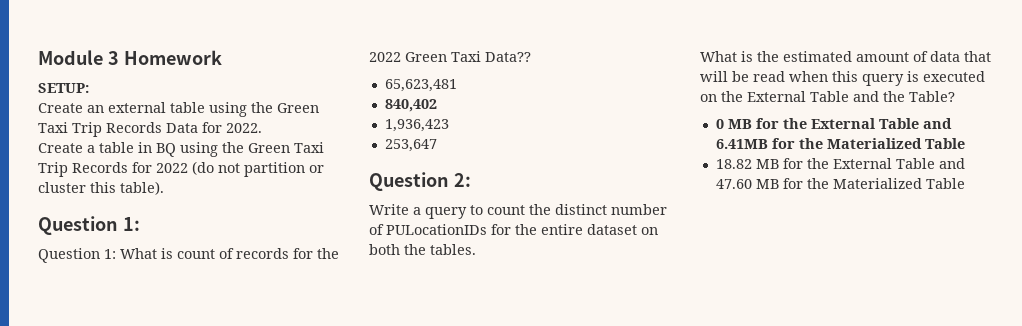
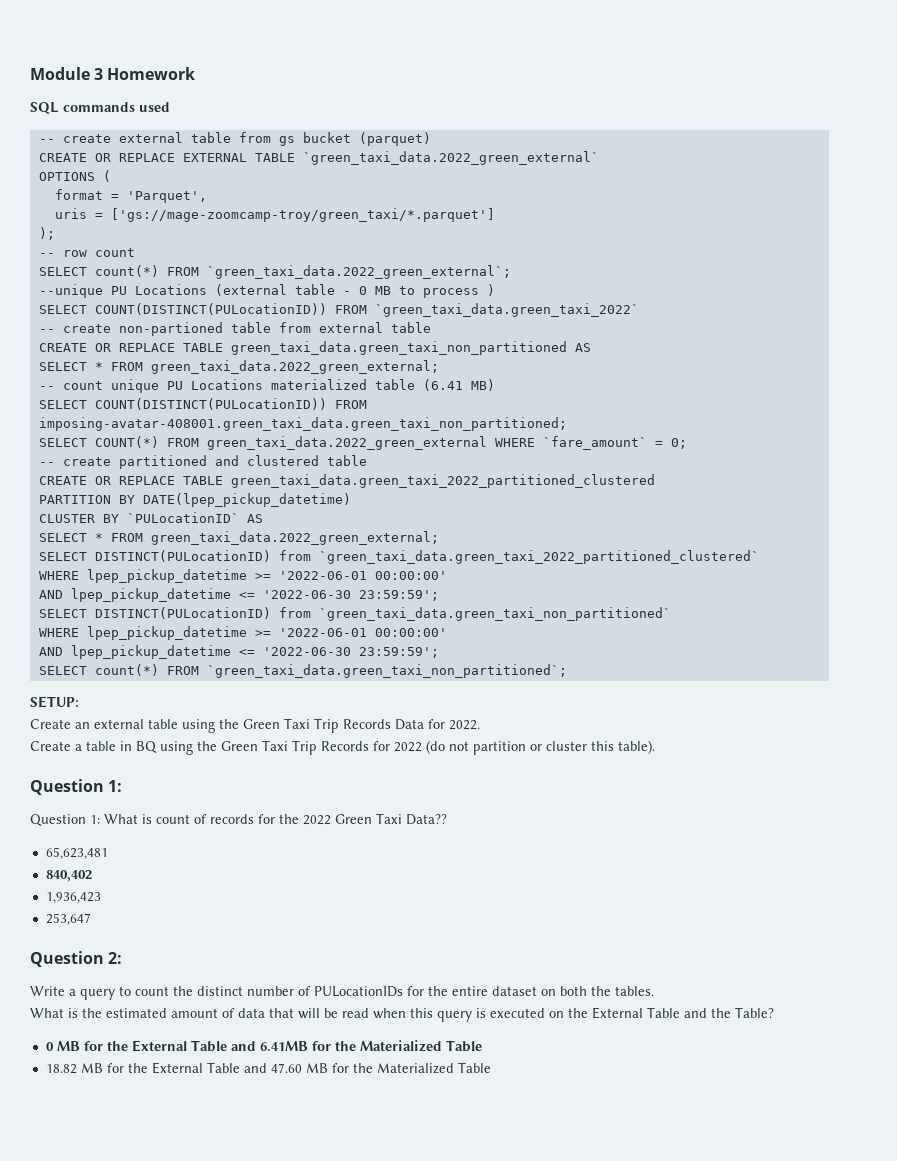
+ SQL commands used
+ -- create external table from gs bucket (parquet)
+ CREATE OR REPLACE EXTERNAL TABLE `green_taxi_data.2022_green_external`
+ OPTIONS (
+ format = 'Parquet',
+ uris = ['gs://mage-zoomcamp-troy/green_taxi/*.parquet']
+ );
+ -- row count
+ SELECT count(*) FROM `green_taxi_data.2022_green_external`;
+ --unique PU Locations (external table - 0 MB to process )
+ SELECT COUNT(DISTINCT(PULocationID)) FROM `green_taxi_data.green_taxi_2022`
+ -- create non-partioned table from external table
+ CREATE OR REPLACE TABLE green_taxi_data.green_taxi_non_partitioned AS
+ SELECT * FROM green_taxi_data.2022_green_external;
+ -- count unique PU Locations materialized table (6.41 MB)
+ SELECT COUNT(DISTINCT(PULocationID)) FROM imposing-avatar-408001.green_taxi_data.green_taxi_non_partitioned;
+ SELECT COUNT(*) FROM green_taxi_data.2022_green_external WHERE `fare_amount` = 0;
+ -- create partitioned and clustered table
+ CREATE OR REPLACE TABLE green_taxi_data.green_taxi_2022_partitioned_clustered
+ PARTITION BY DATE(lpep_pickup_datetime)
+ CLUSTER BY `PULocationID` AS
+ SELECT * FROM green_taxi_data.2022_green_external;
+ SELECT DISTINCT(PULocationID) from `green_taxi_data.green_taxi_2022_partitioned_clustered`
+ WHERE lpep_pickup_datetime >= '2022-06-01 00:00:00'
+ AND lpep_pickup_datetime <= '2022-06-30 23:59:59';
+ SELECT DISTINCT(PULocationID) from `green_taxi_data.green_taxi_non_partitioned`
+ WHERE lpep_pickup_datetime >= '2022-06-01 00:00:00'
+ AND lpep_pickup_datetime <= '2022-06-30 23:59:59';
+ SELECT count(*) FROM `green_taxi_data.green_taxi_non_partitioned`;

